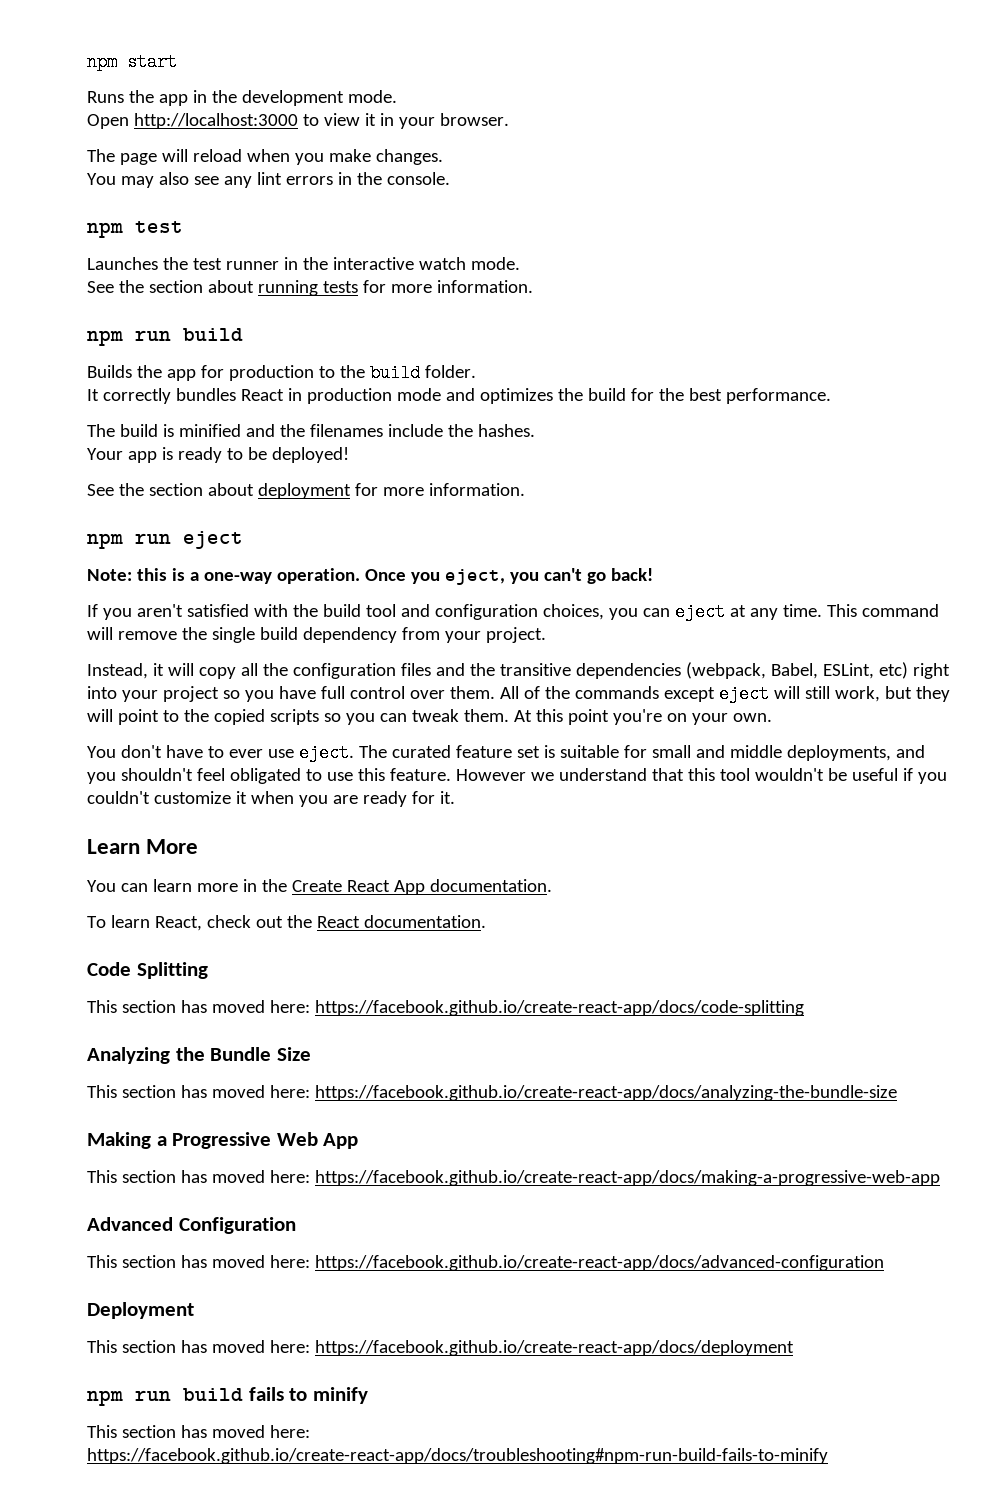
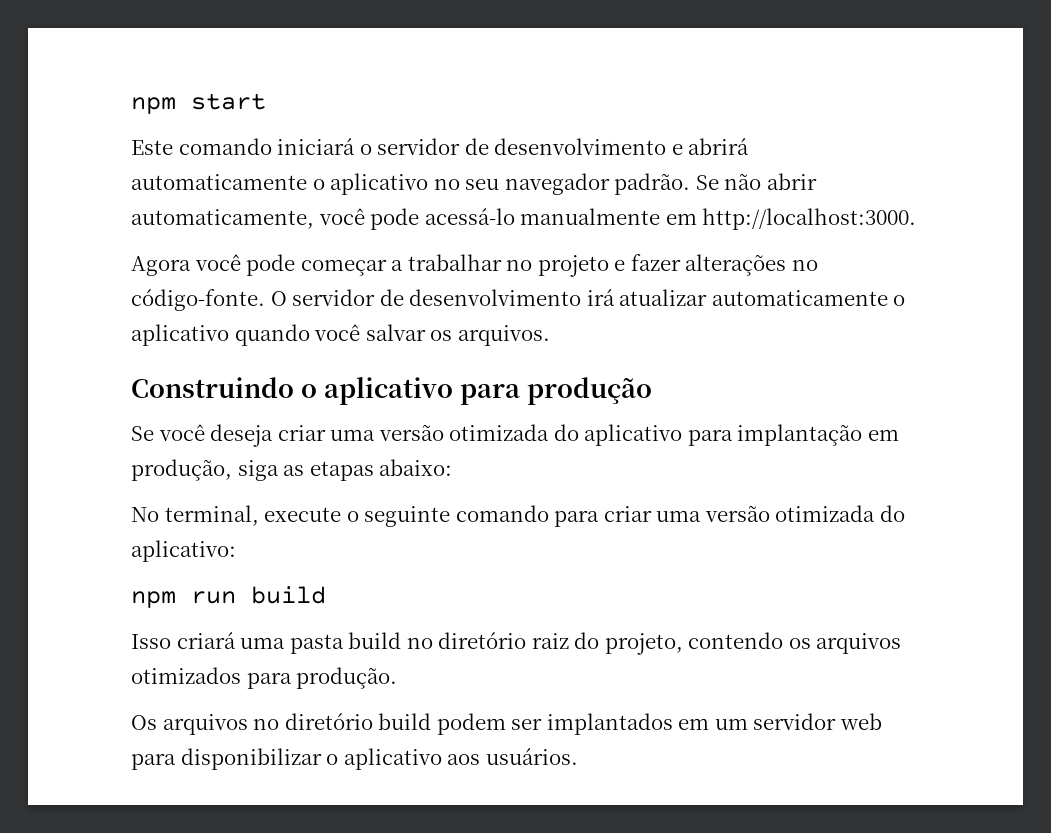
- Runs the app in the development mode.
- Open http://localhost:3000 to view it in your browser.
- The page will reload when you make changes.
- You may also see any lint errors in the console.
- npm test
- Launches the test runner in the interactive watch mode.
- See the section about running tests for more information.
+ Este comando iniciará o servidor de desenvolvimento e abrirá automaticamente o aplicativo no seu navegador padrão. Se não abrir automaticamente, você pode acessá-lo manualmente em http://localhost:3000.
+ Agora você pode começar a trabalhar no projeto e fazer alterações no código-fonte. O servidor de desenvolvimento irá atualizar automaticamente o aplicativo quando você salvar os arquivos.
+ Construindo o aplicativo para produção
+ Se você deseja criar uma versão otimizada do aplicativo para implantação em produção, siga as etapas abaixo:
+ No terminal, execute o seguinte comando para criar uma versão otimizada do aplicativo:
  npm run build
- Builds the app for production to the build folder.
- It correctly bundles React in production mode and optimizes the build for the best performance.
- The build is minified and the filenames include the hashes.
- Your app is ready to be deployed!
- See the section about deployment for more information.
- npm run eject
- Note: this is a one-way operation. Once you eject, you can't go back!
- If you aren't satisfied with the build tool and configuration choices, you can eject at any time. This command will remove the single build dependency from your project.
- Instead, it will copy all the configuration files and the transitive dependencies (webpack, Babel, ESLint, etc) right into your project so you have full control over them. All of the commands except eject will still work, but they will point to the copied scripts so you can tweak them. At this point you're on your own.
- You don't have to ever use eject. The curated feature set is suitable for small and middle deployments, and you shouldn't feel obligated to use this feature. However we understand that this tool wouldn't be useful if you couldn't customize it when you are ready for it.
- Learn More
- You can learn more in the Create React App documentation.
- To learn React, check out the React documentation.
- Code Splitting
- This section has moved here: https://facebook.github.io/create-react-app/docs/code-splitting
- Analyzing the Bundle Size
- This section has moved here: https://facebook.github.io/create-react-app/docs/analyzing-the-bundle-size
- Making a Progressive Web App
- This section has moved here: https://facebook.github.io/create-react-app/docs/making-a-progressive-web-app
- Advanced Configuration
- This section has moved here: https://facebook.github.io/create-react-app/docs/advanced-configuration
- Deployment
- This section has moved here: https://facebook.github.io/create-react-app/docs/deployment
- npm run build fails to minify
- This section has moved here: https://facebook.github.io/create-react-app/docs/troubleshooting#npm-run-build-fails-to-minify
+ Isso criará uma pasta build no diretório raiz do projeto, contendo os arquivos otimizados para produção.
+ Os arquivos no diretório build podem ser implantados em um servidor web para disponibilizar o aplicativo aos usuários.

